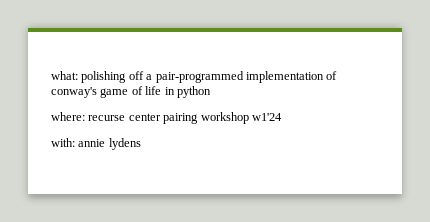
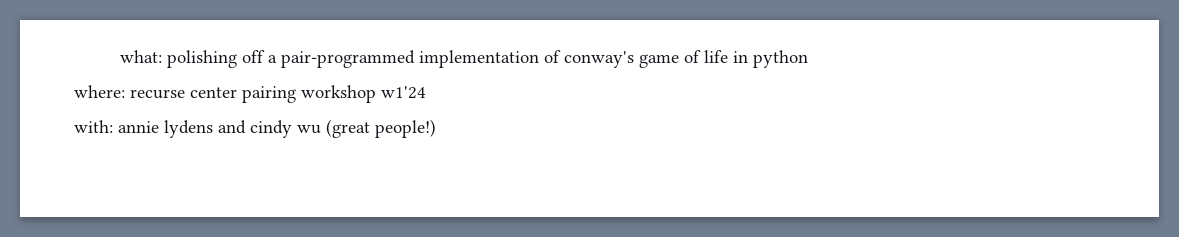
- with: annie lydens
+ with: annie lydens and cindy wu (great people!)

